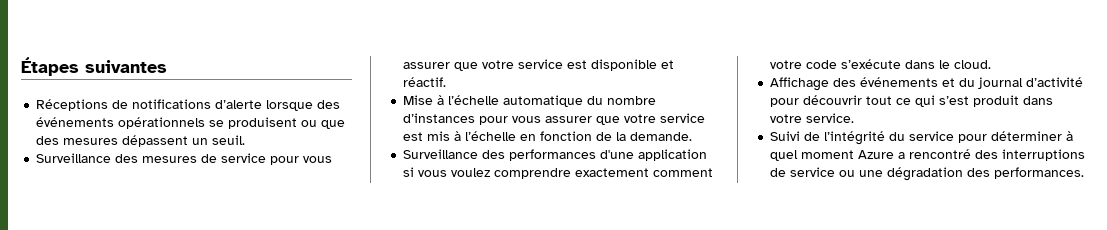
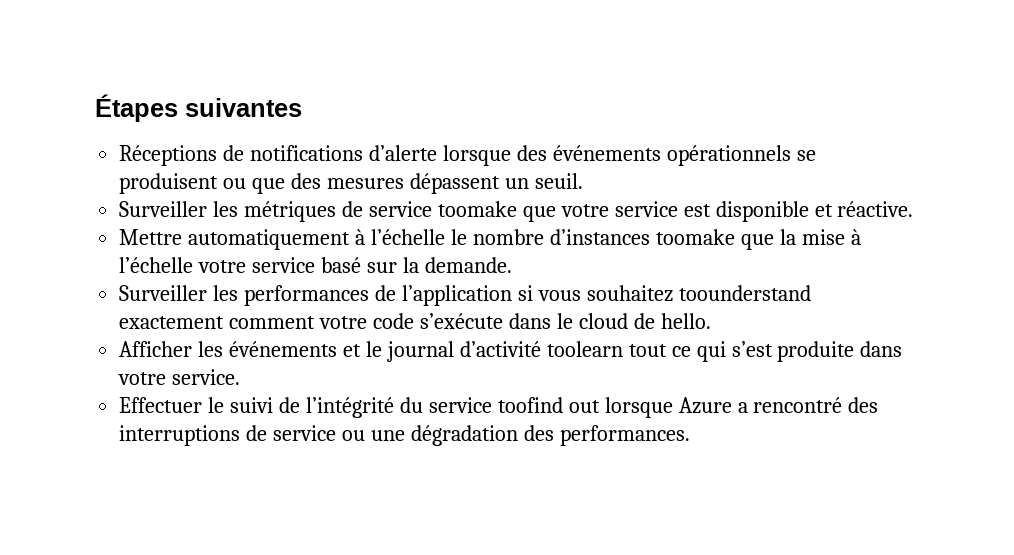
- Surveillance des mesures de service pour vous assurer que votre service est disponible et réactif.
- Mise à l’échelle automatique du nombre d’instances pour vous assurer que votre service est mis à l’échelle en fonction de la demande.
- Surveillance des performances d'une application si vous voulez comprendre exactement comment votre code s’exécute dans le cloud.
- Affichage des événements et du journal d’activité pour découvrir tout ce qui s’est produit dans votre service.
+ Surveiller les métriques de service toomake que votre service est disponible et réactive.
+ Mettre automatiquement à l’échelle le nombre d’instances toomake que la mise à l’échelle votre service basé sur la demande.
+ Surveiller les performances de l’application si vous souhaitez toounderstand exactement comment votre code s’exécute dans le cloud de hello.
+ Afficher les événements et le journal d’activité toolearn tout ce qui s’est produite dans votre service.
- Suivi de l’intégrité du service pour déterminer à quel moment Azure a rencontré des interruptions de service ou une dégradation des performances.
+ Effectuer le suivi de l’intégrité du service toofind out lorsque Azure a rencontré des interruptions de service ou une dégradation des performances.

